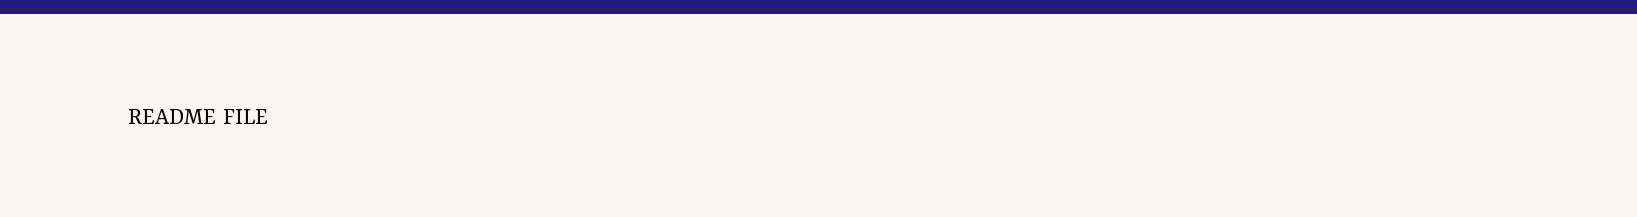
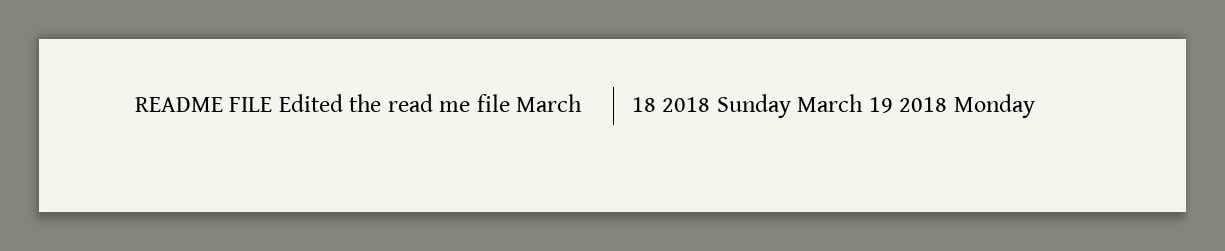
- README FILE
+ README FILE Edited the read me file March 18 2018 Sunday March 19 2018 Monday

